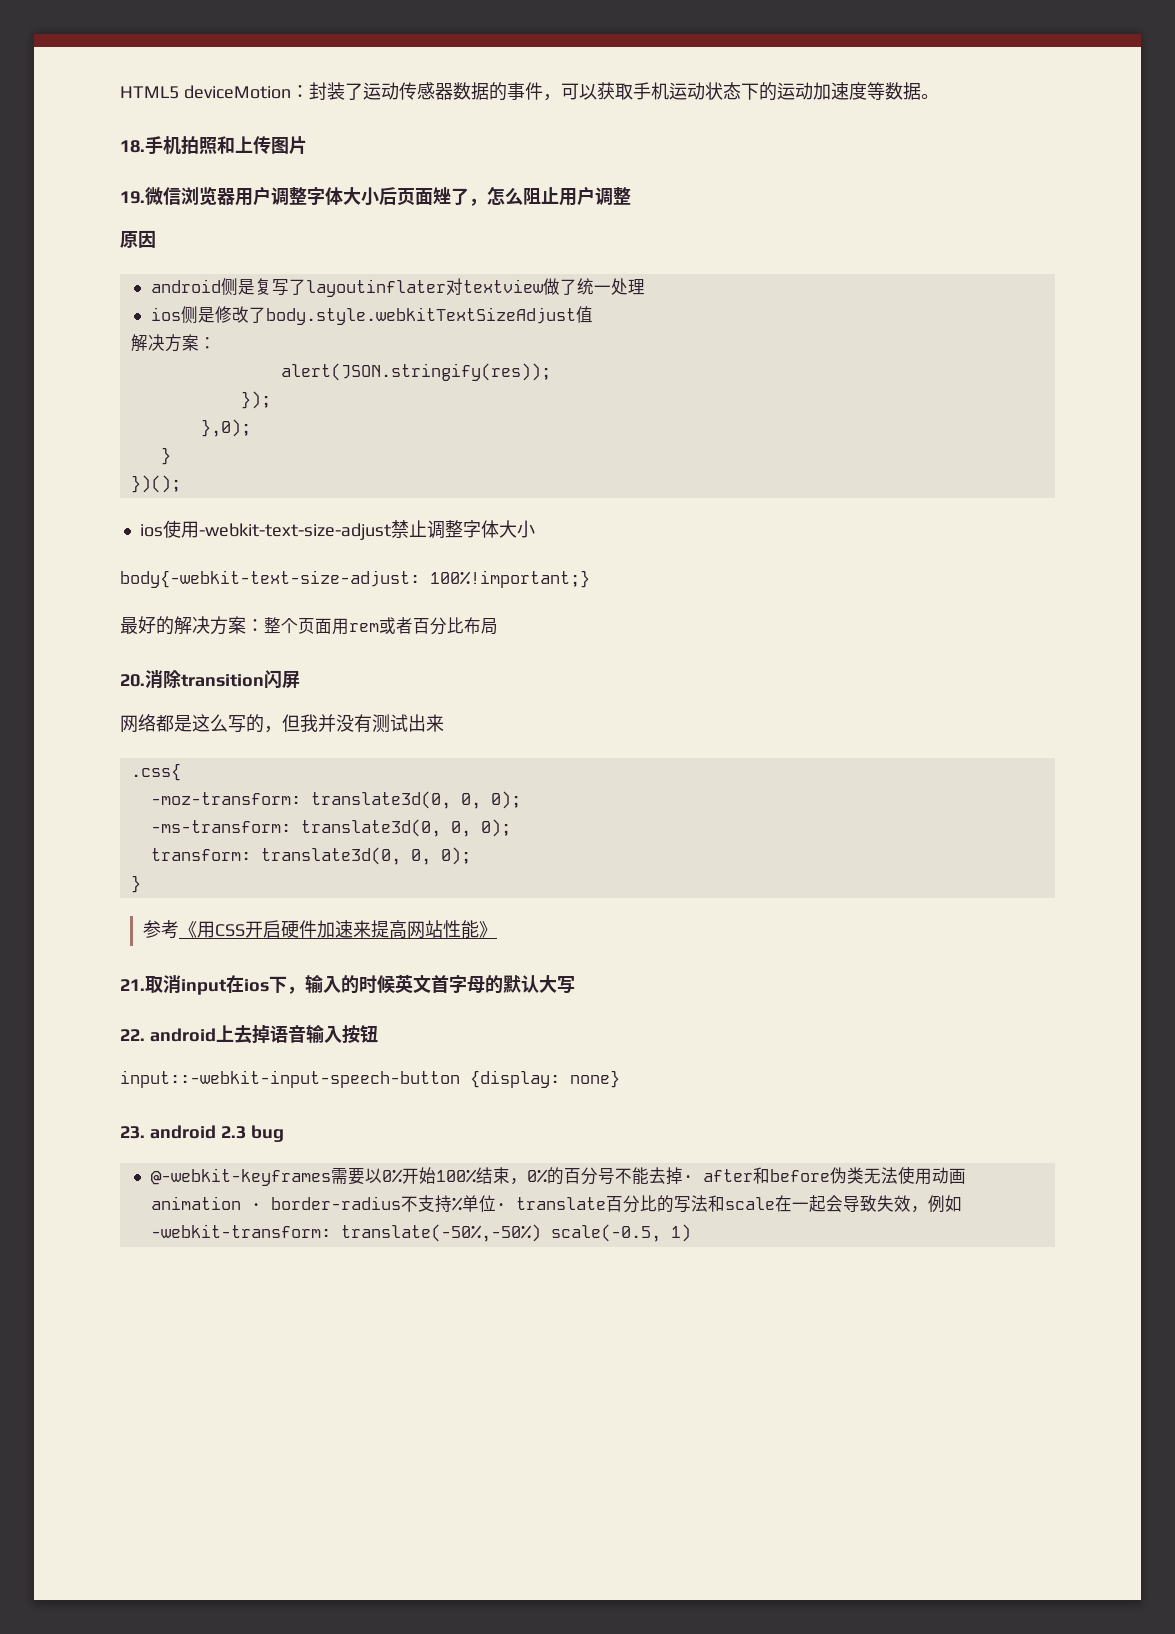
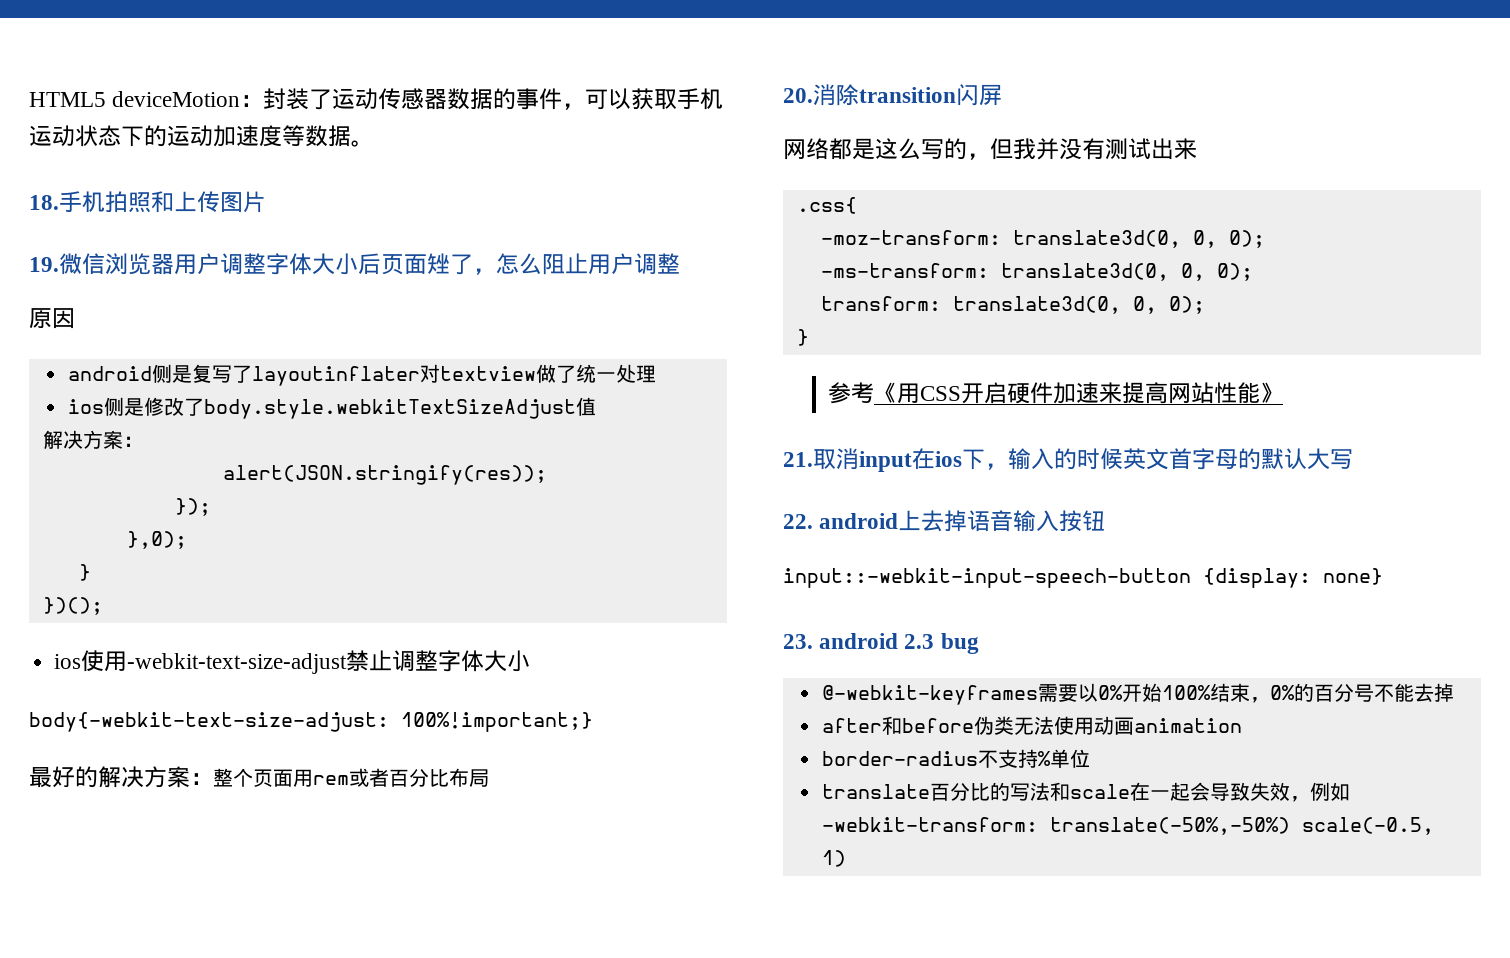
- @-webkit-keyframes需要以0%开始100%结束，0%的百分号不能去掉• after和before伪类无法使用动画animation • border-radius不支持%单位• translate百分比的写法和scale在一起会导致失效，例如-webkit-transform: translate(-50%,-50%) scale(-0.5, 1)
+ @-webkit-keyframes需要以0%开始100%结束，0%的百分号不能去掉
+ after和before伪类无法使用动画animation
+ border-radius不支持%单位
+ translate百分比的写法和scale在一起会导致失效，例如-webkit-transform: translate(-50%,-50%) scale(-0.5, 1)

